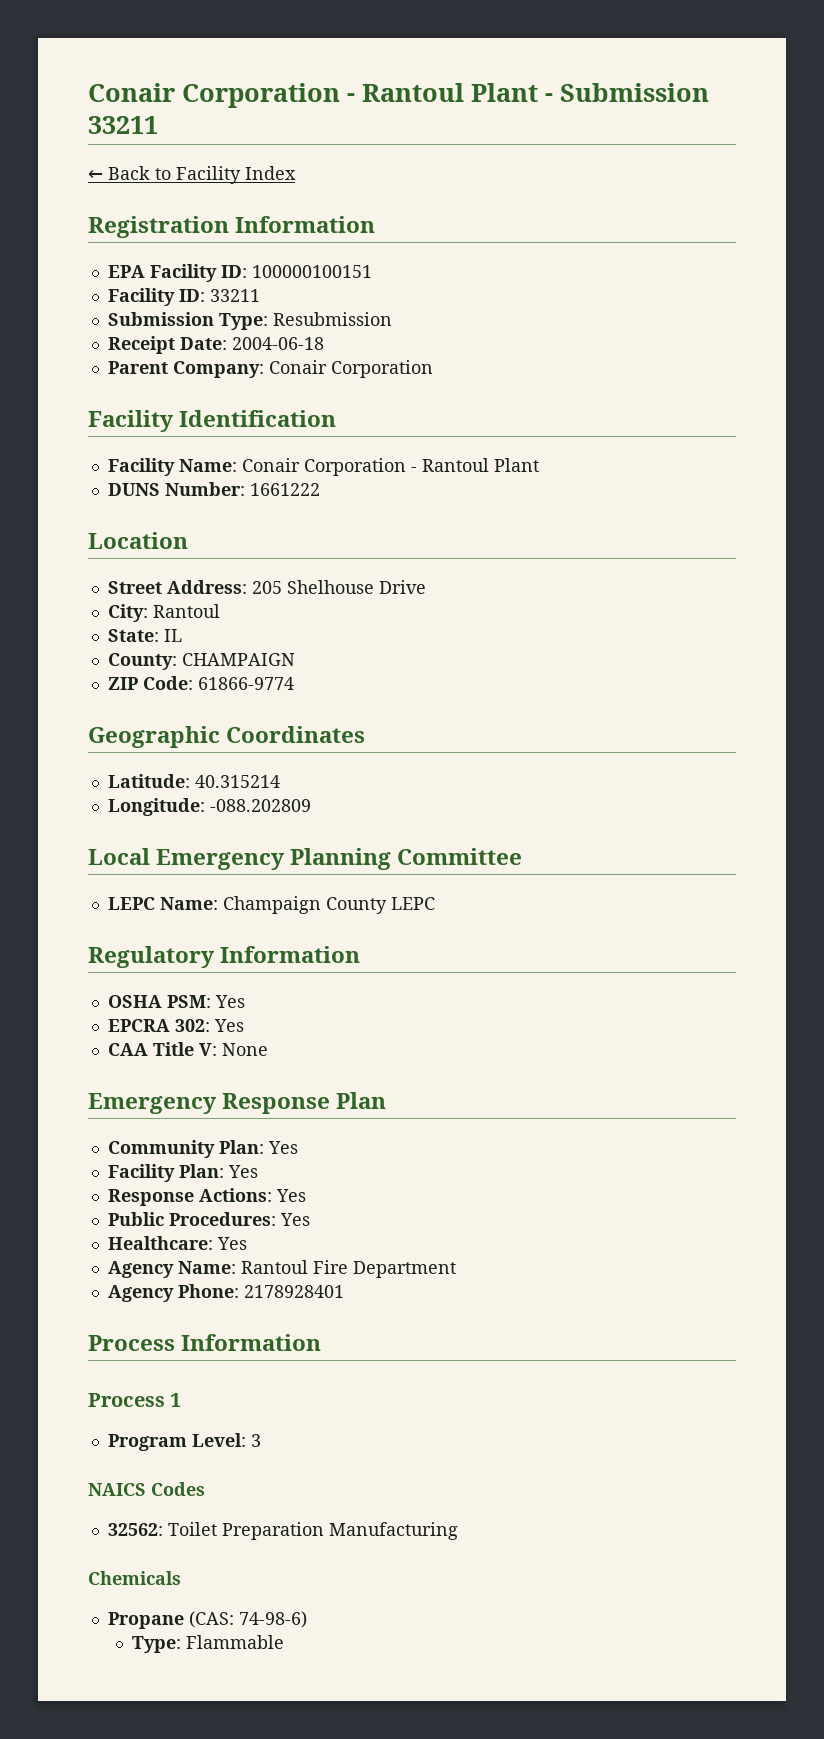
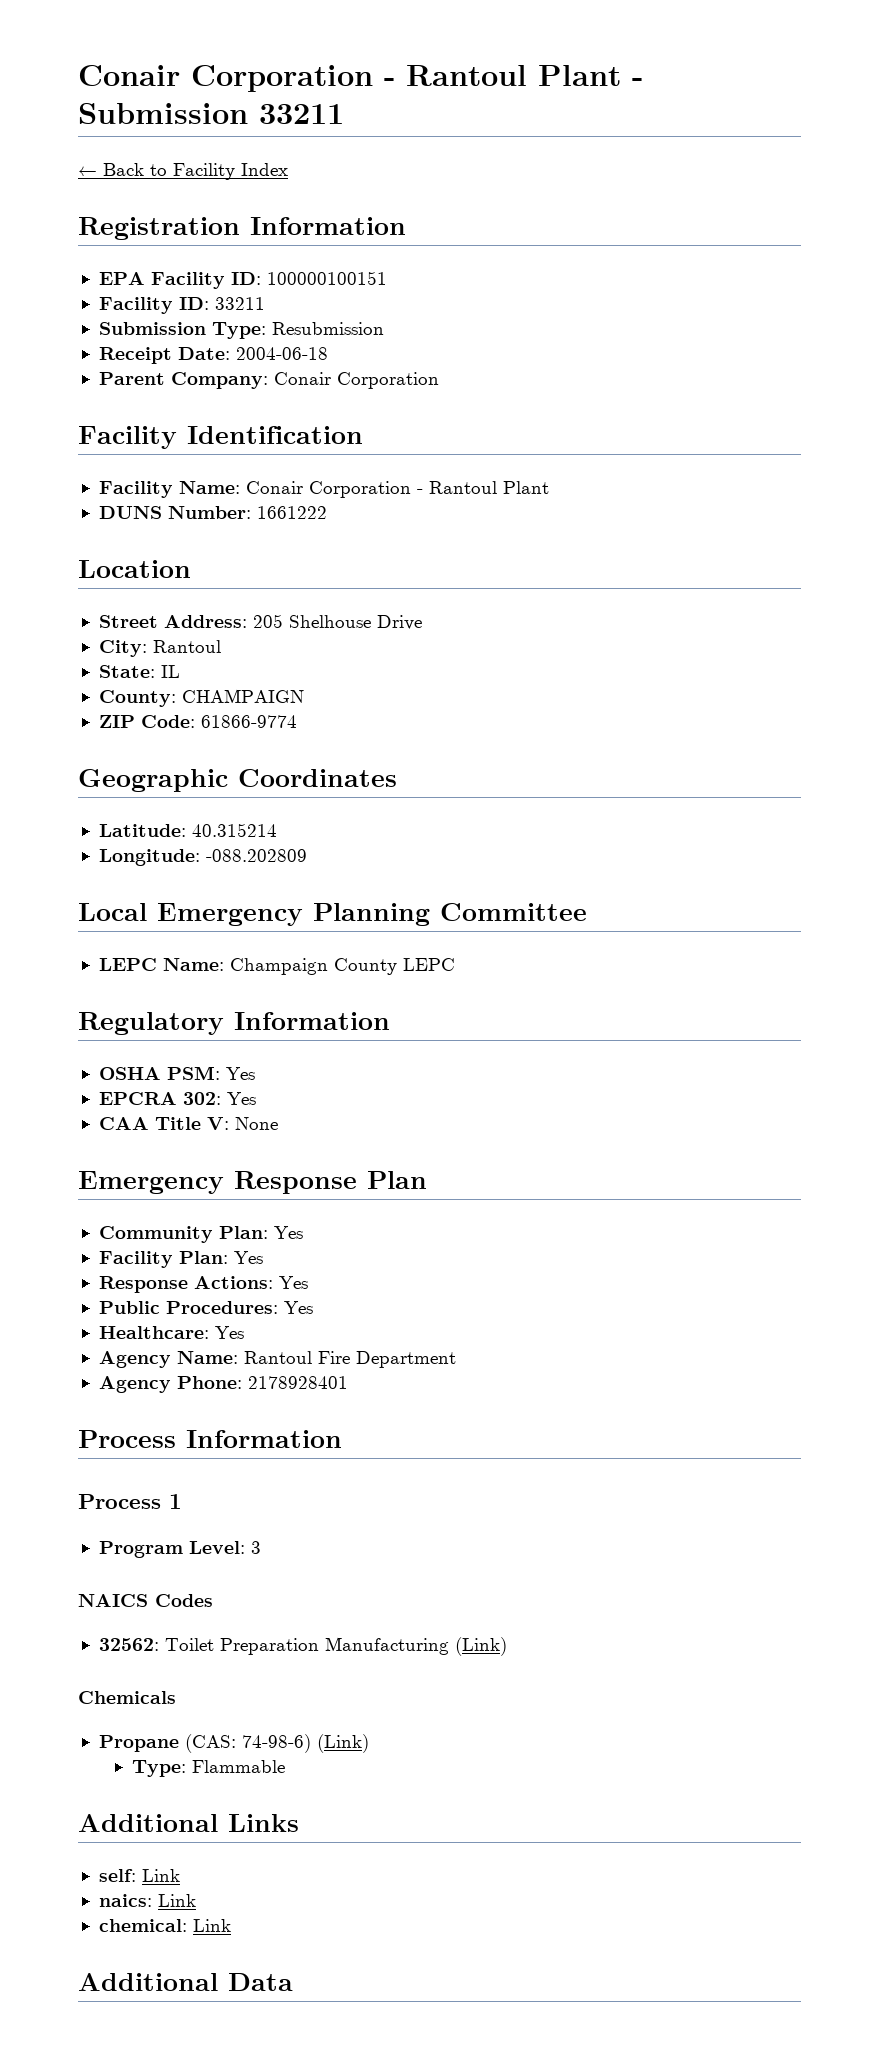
- 32562: Toilet Preparation Manufacturing
+ 32562: Toilet Preparation Manufacturing (Link)
- Propane (CAS: 74-98-6)
+ Propane (CAS: 74-98-6) (Link)
+ Additional Links
+ self: Link
+ naics: Link
+ chemical: Link
+ Additional Data

